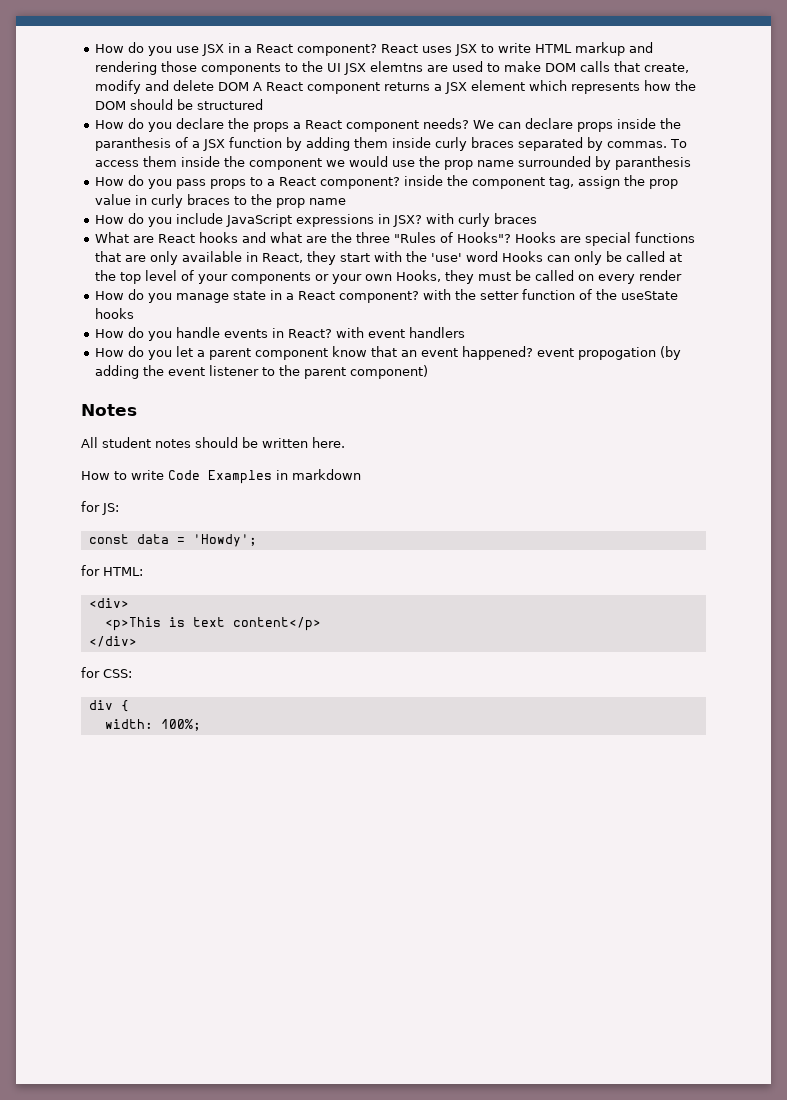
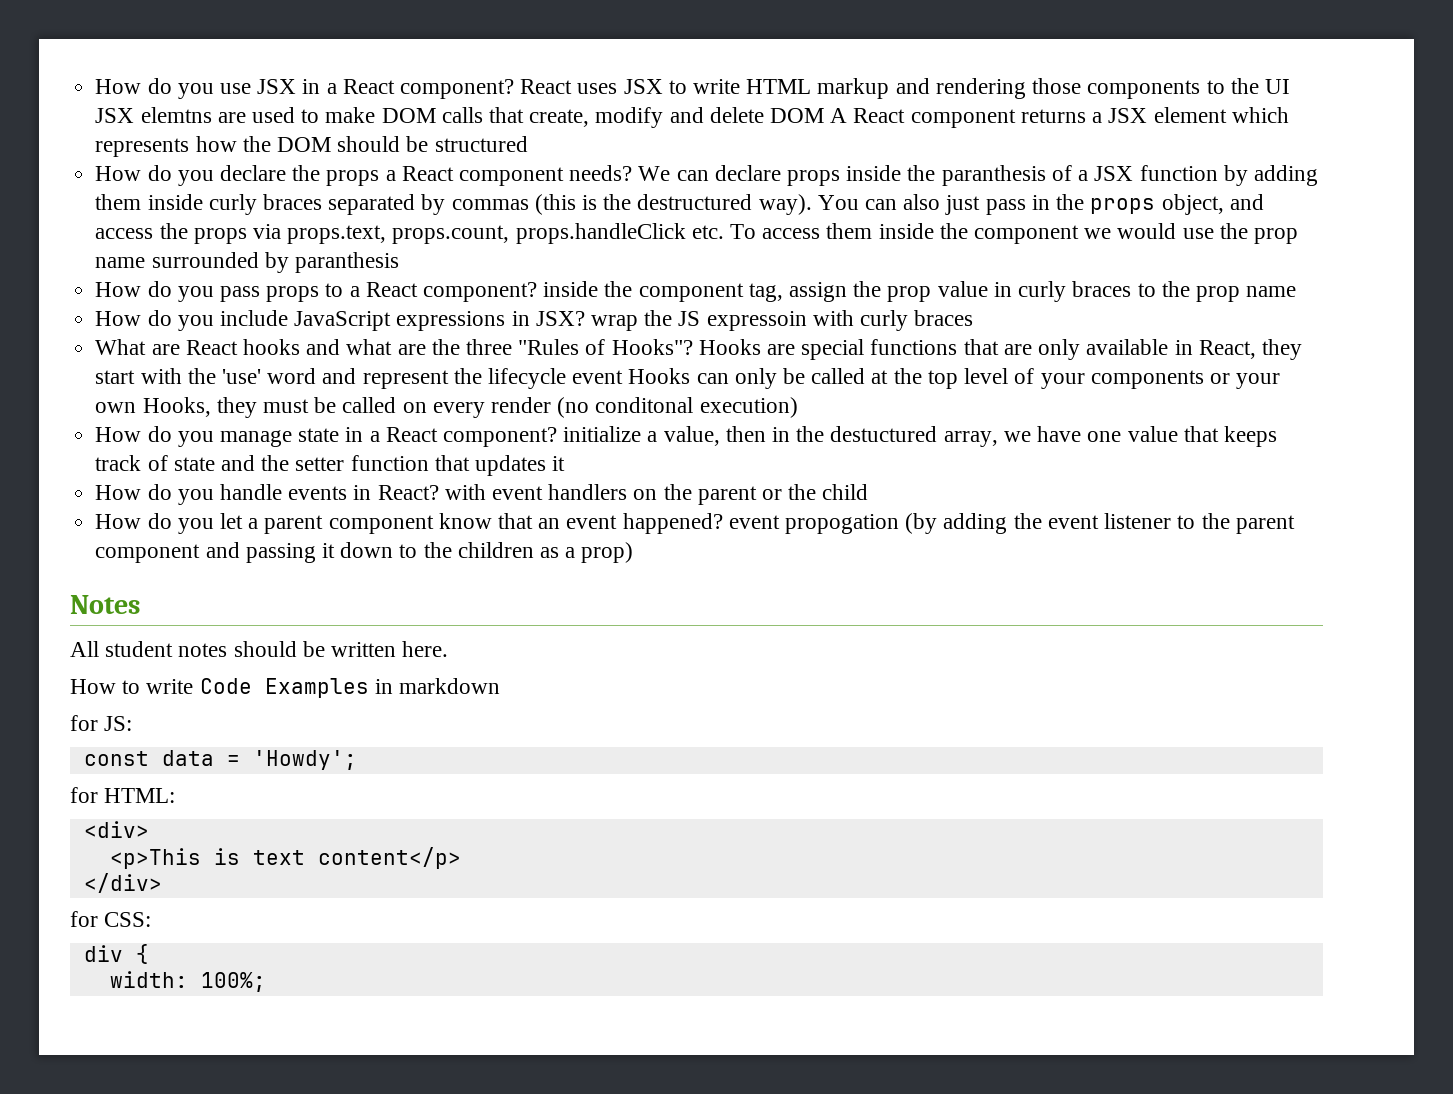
- We can declare props inside the paranthesis of a JSX function by adding them inside curly braces separated by commas. To access them inside the component we would use the prop name surrounded by paranthesis
+ We can declare props inside the paranthesis of a JSX function by adding them inside curly braces separated by commas (this is the destructured way). You can also just pass in the props object, and access the props via props.text, props.count, props.handleClick etc. To access them inside the component we would use the prop name surrounded by paranthesis
- How do you include JavaScript expressions in JSX? with curly braces
+ How do you include JavaScript expressions in JSX? wrap the JS expressoin with curly braces
- Hooks are special functions that are only available in React, they start with the 'use' word Hooks can only be called at the top level of your components or your own Hooks, they must be called on every render
+ Hooks are special functions that are only available in React, they start with the 'use' word and represent the lifecycle event Hooks can only be called at the top level of your components or your own Hooks, they must be called on every render (no conditonal execution)
- How do you manage state in a React component? with the setter function of the useState hooks
+ How do you manage state in a React component? initialize a value, then in the destuctured array, we have one value that keeps track of state and the setter function that updates it
- How do you handle events in React? with event handlers
+ How do you handle events in React? with event handlers on the parent or the child
- How do you let a parent component know that an event happened? event propogation (by adding the event listener to the parent component)
+ How do you let a parent component know that an event happened? event propogation (by adding the event listener to the parent component and passing it down to the children as a prop)

